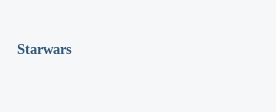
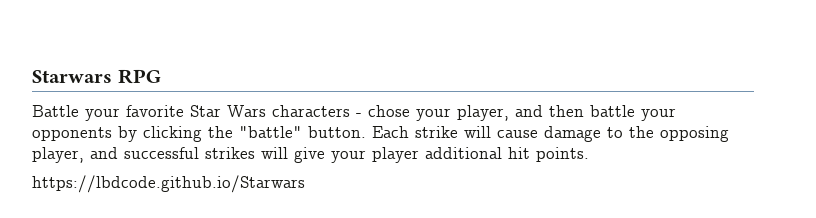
- Starwars
+ Starwars RPG
+ Battle your favorite Star Wars characters - chose your player, and then battle your opponents by clicking the "battle" button. Each strike will cause damage to the opposing player, and successful strikes will give your player additional hit points.
+ https://lbdcode.github.io/Starwars

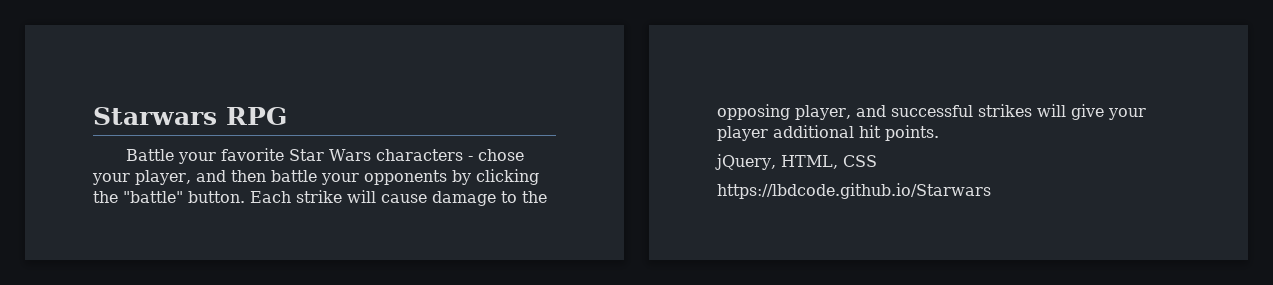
+ jQuery, HTML, CSS

